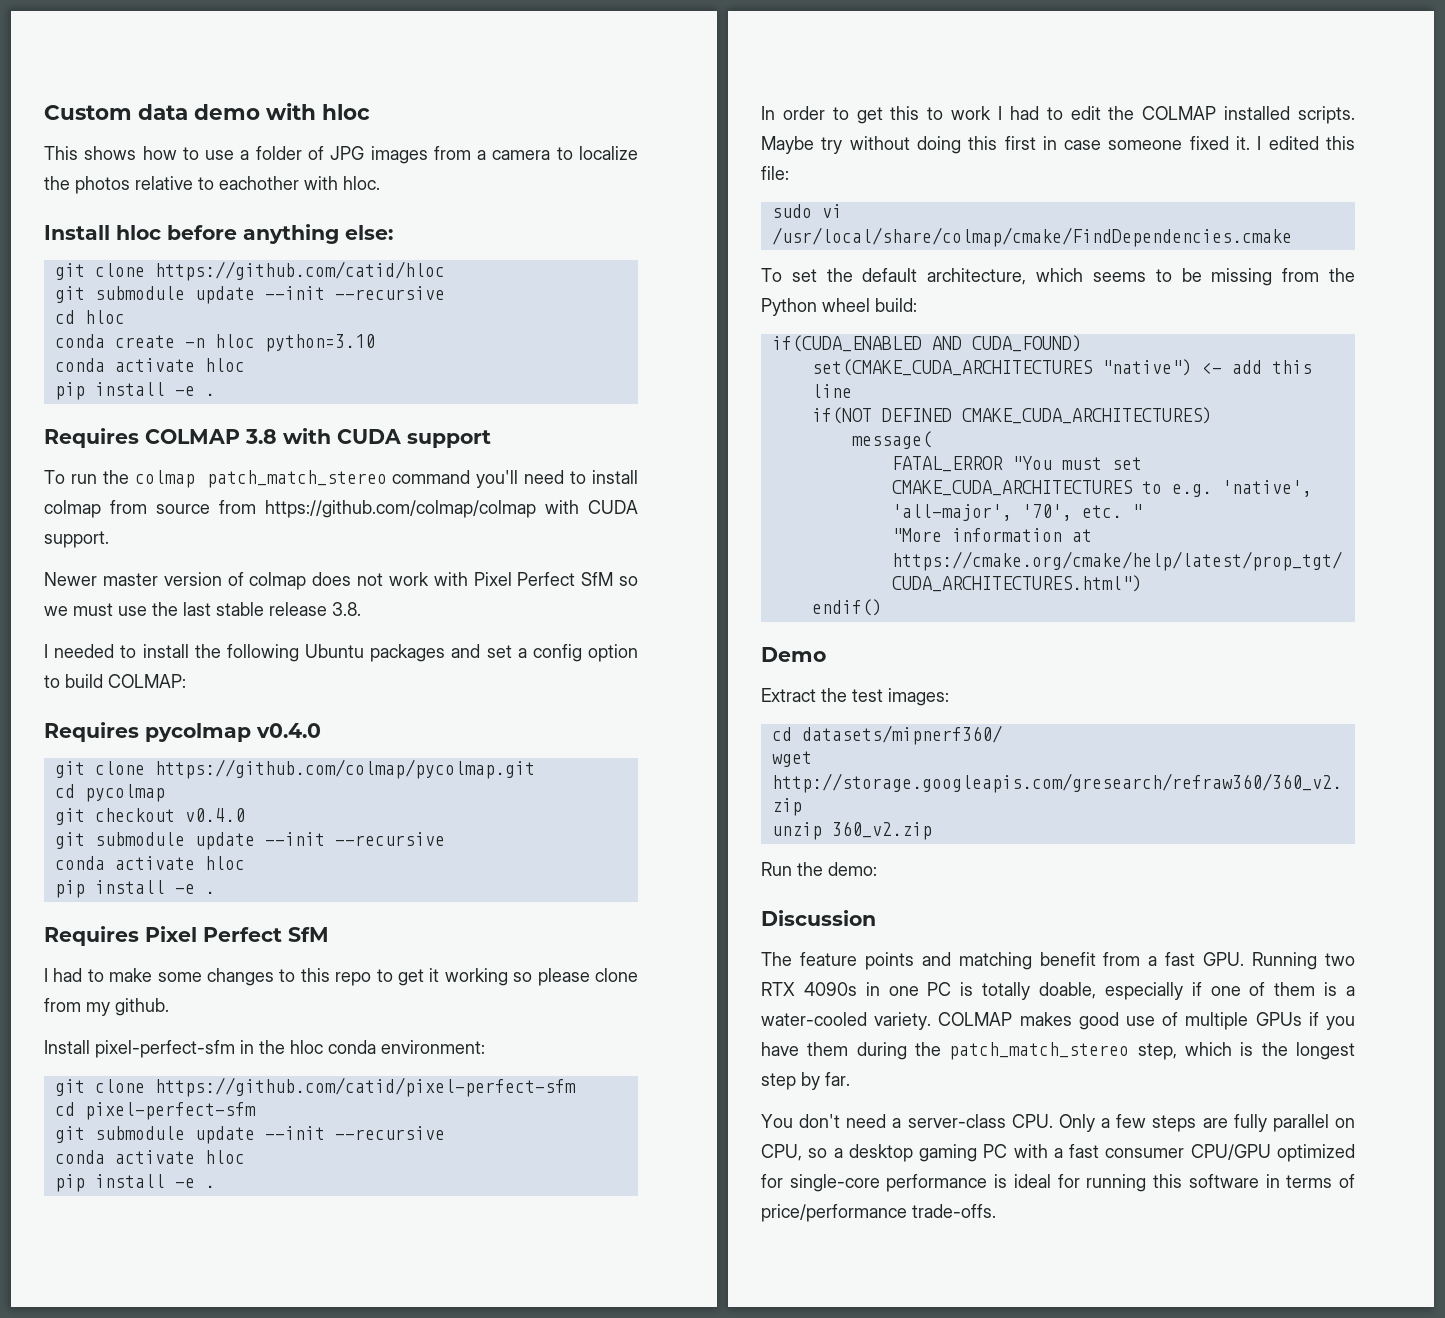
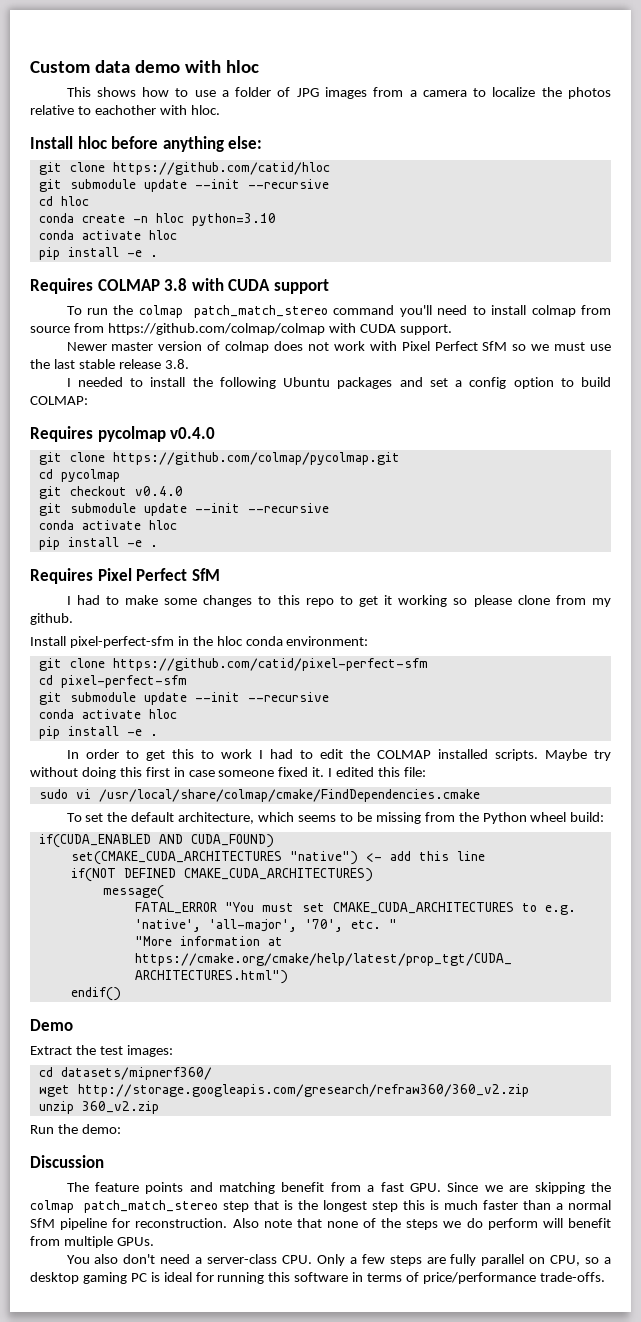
- The feature points and matching benefit from a fast GPU. Running two RTX 4090s in one PC is totally doable, especially if one of them is a water-cooled variety. COLMAP makes good use of multiple GPUs if you have them during the patch_match_stereo step, which is the longest step by far.
+ The feature points and matching benefit from a fast GPU. Since we are skipping the colmap patch_match_stereo step that is the longest step this is much faster than a normal SfM pipeline for reconstruction. Also note that none of the steps we do perform will benefit from multiple GPUs.
- You don't need a server-class CPU. Only a few steps are fully parallel on CPU, so a desktop gaming PC with a fast consumer CPU/GPU optimized for single-core performance is ideal for running this software in terms of price/performance trade-offs.
+ You also don't need a server-class CPU. Only a few steps are fully parallel on CPU, so a desktop gaming PC is ideal for running this software in terms of price/performance trade-offs.

